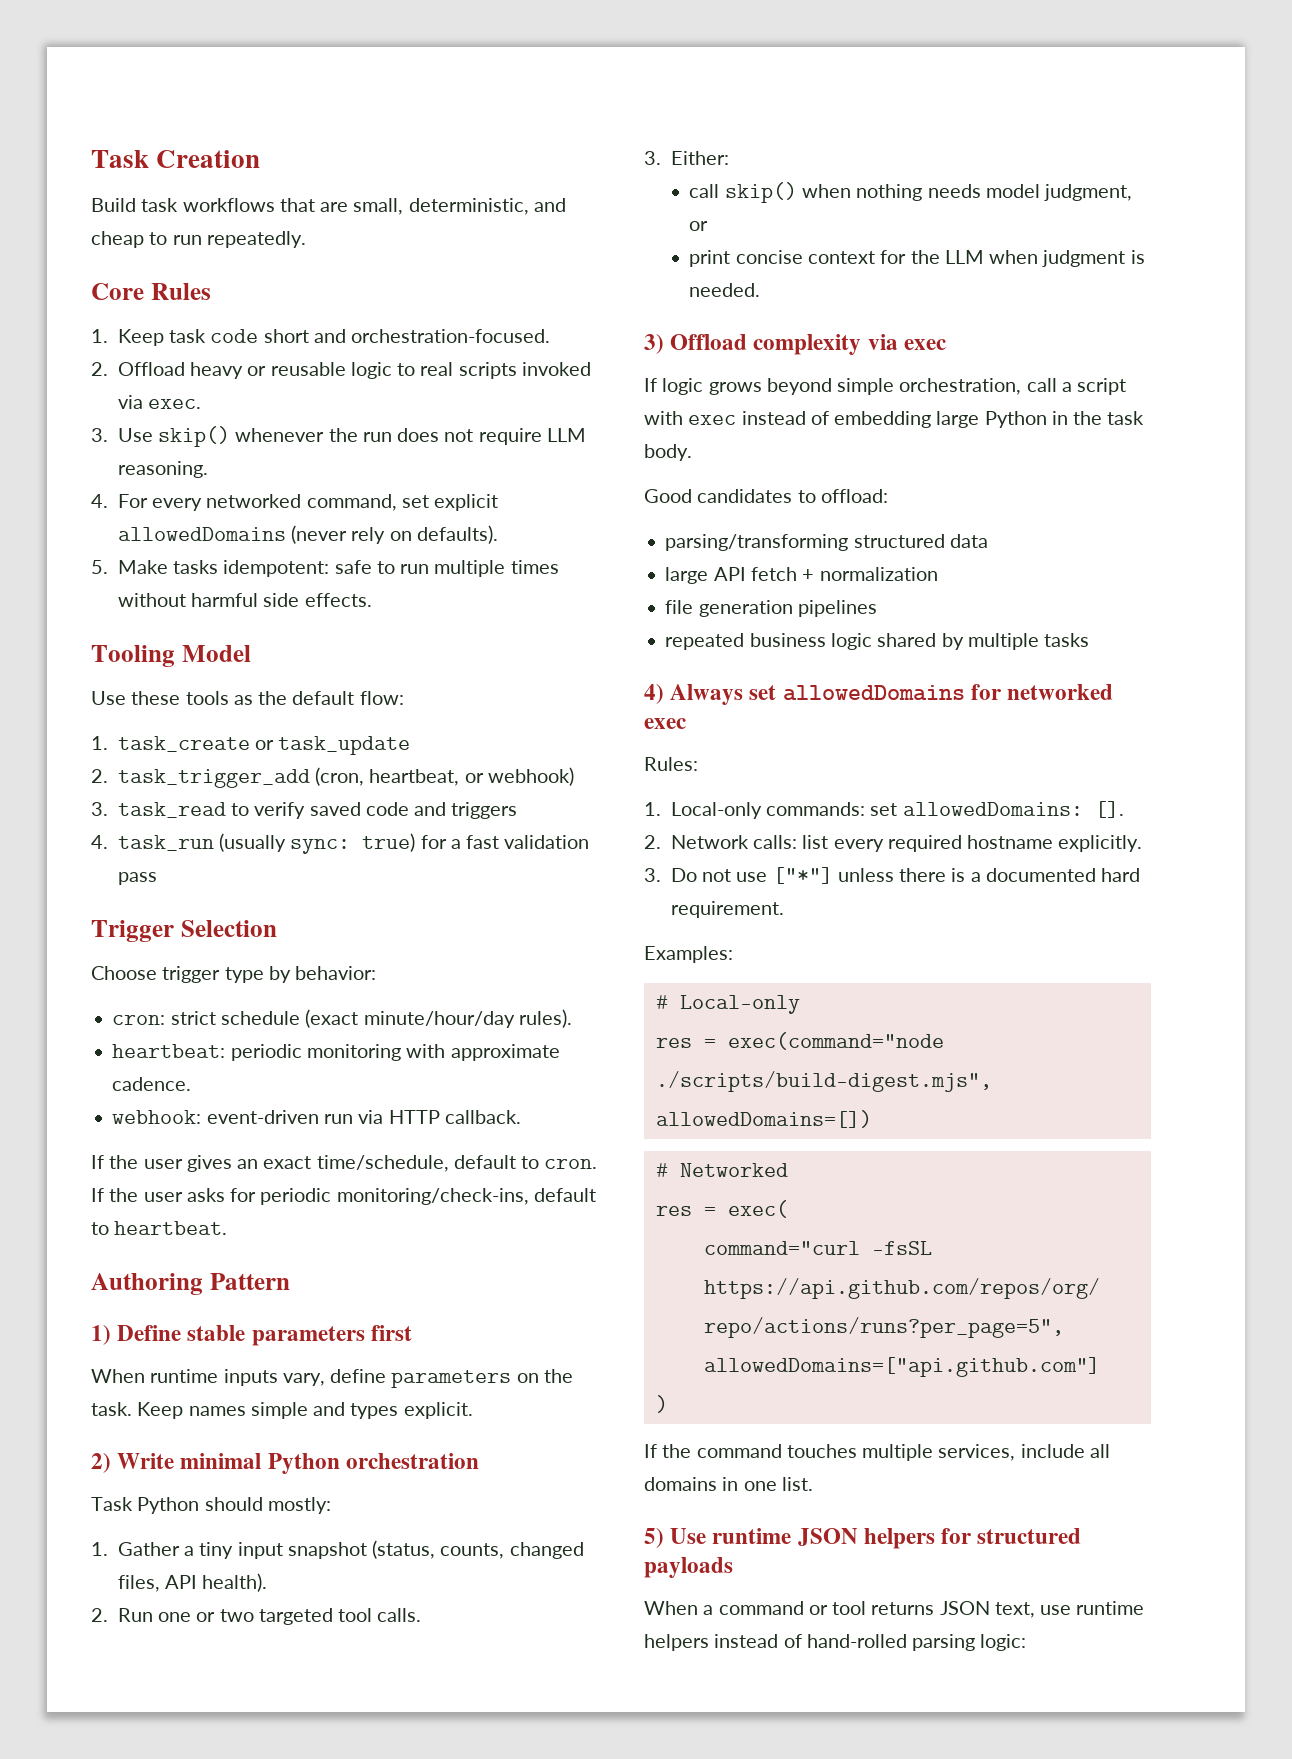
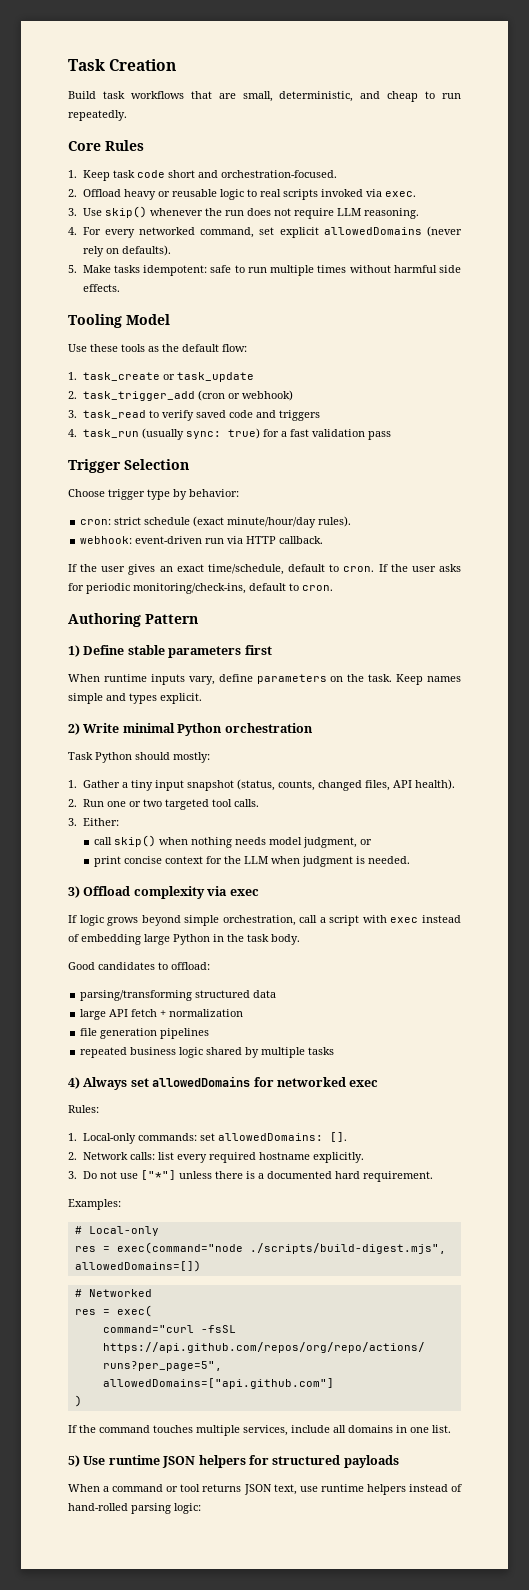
- 2. task_trigger_add (cron, heartbeat, or webhook)
+ 2. task_trigger_add (cron or webhook)
- heartbeat: periodic monitoring with approximate cadence.
- If the user asks for periodic monitoring/check-ins, default to heartbeat.
+ If the user asks for periodic monitoring/check-ins, default to cron.

